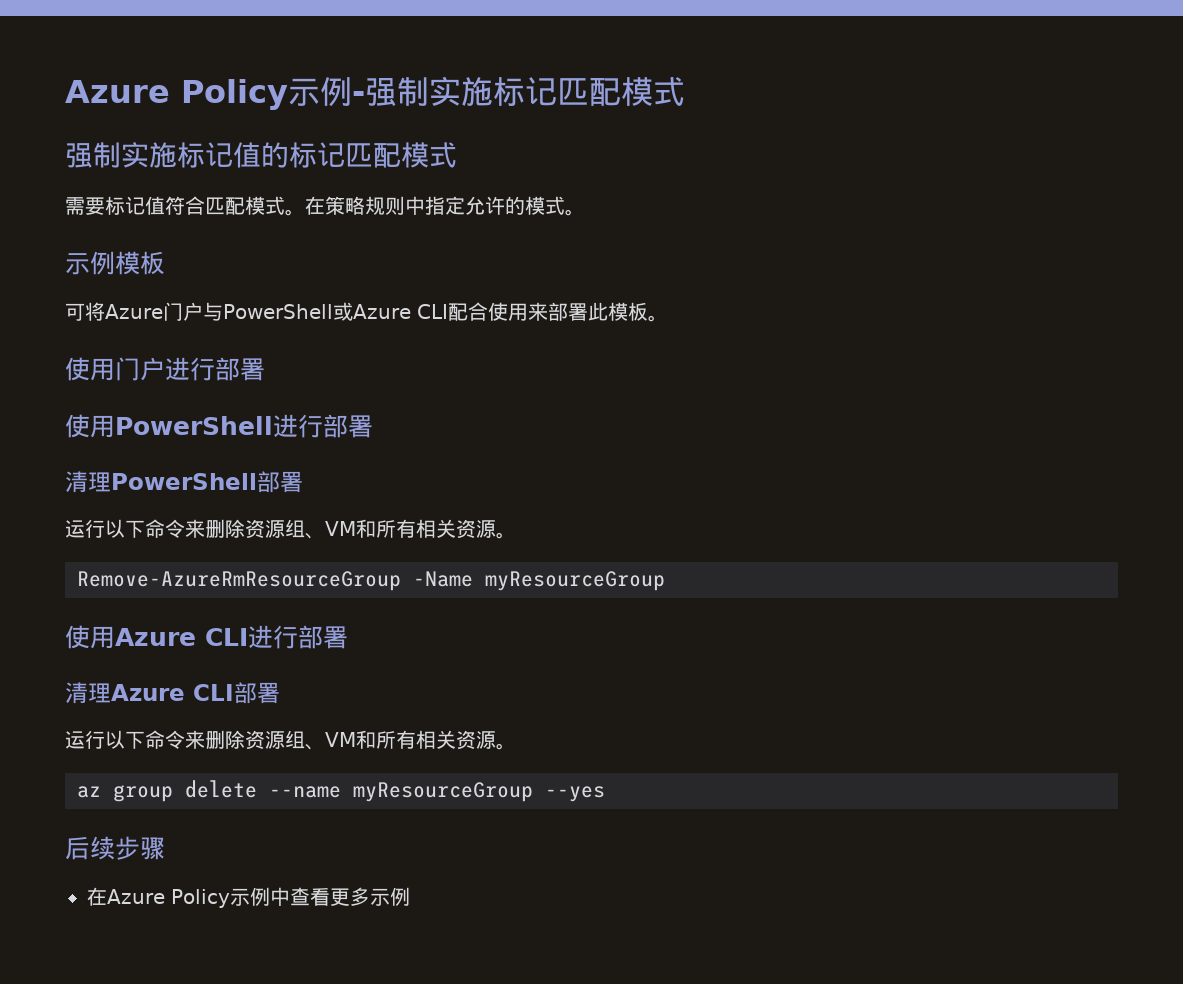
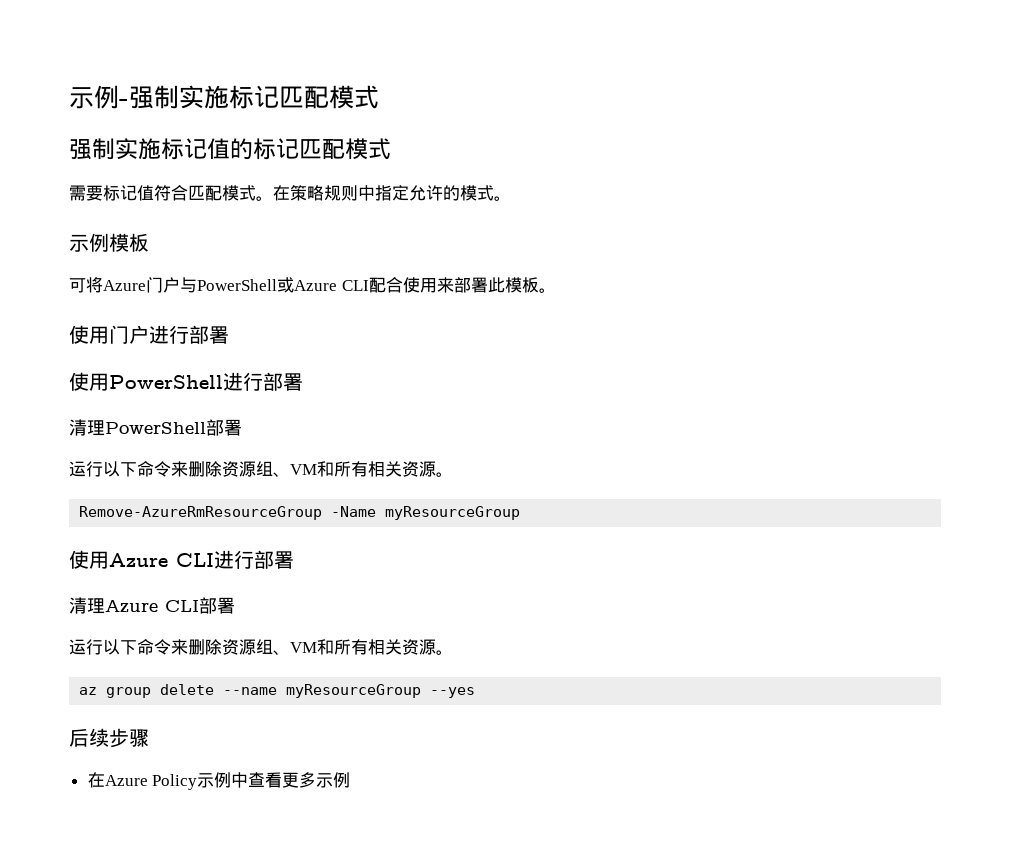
- Azure Policy示例-强制实施标记匹配模式
+ 示例-强制实施标记匹配模式

